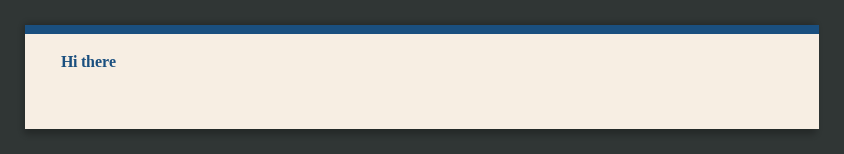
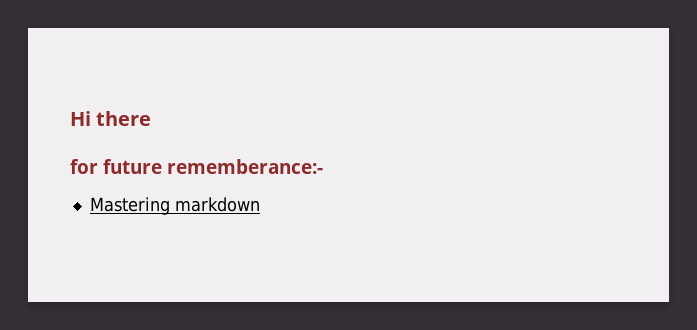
+ for future rememberance:-
+ Mastering markdown

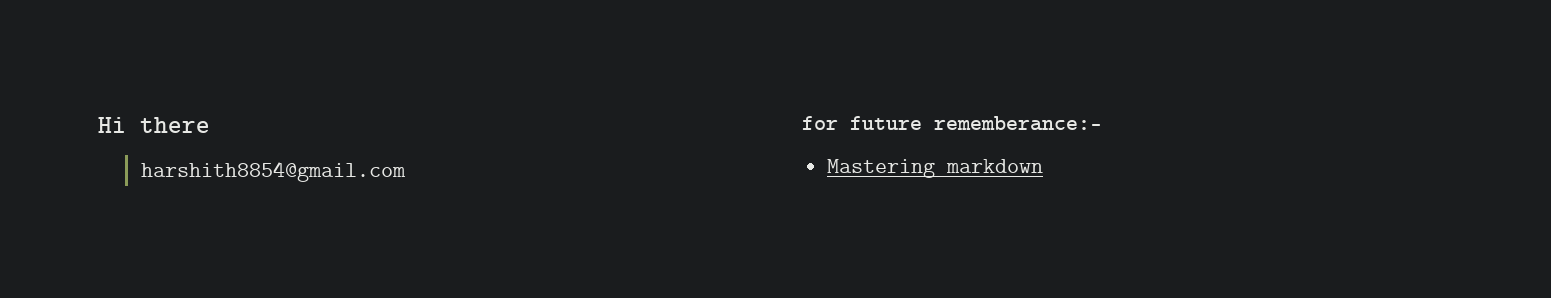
+ harshith8854@gmail.com

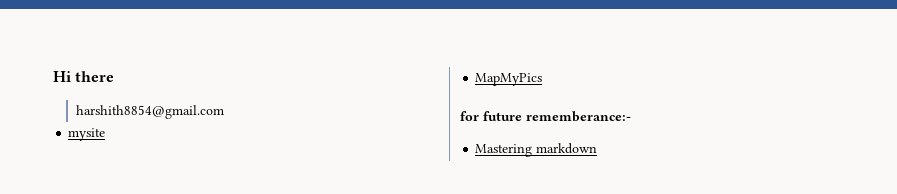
+ mysite
+ MapMyPics

